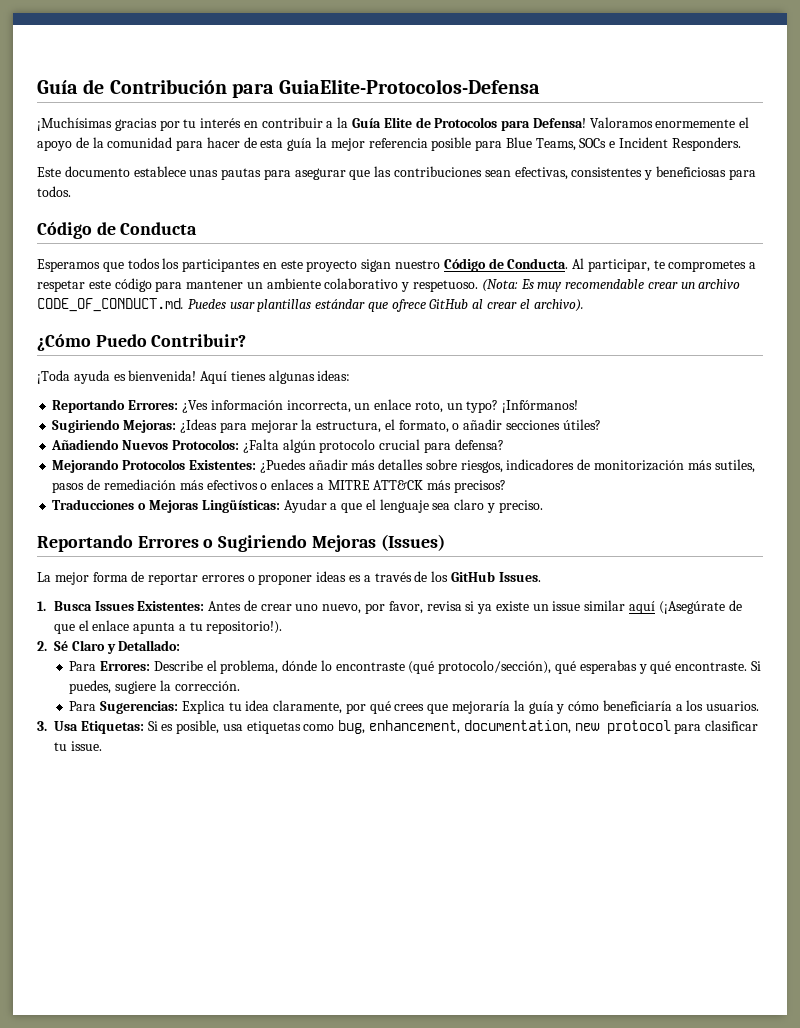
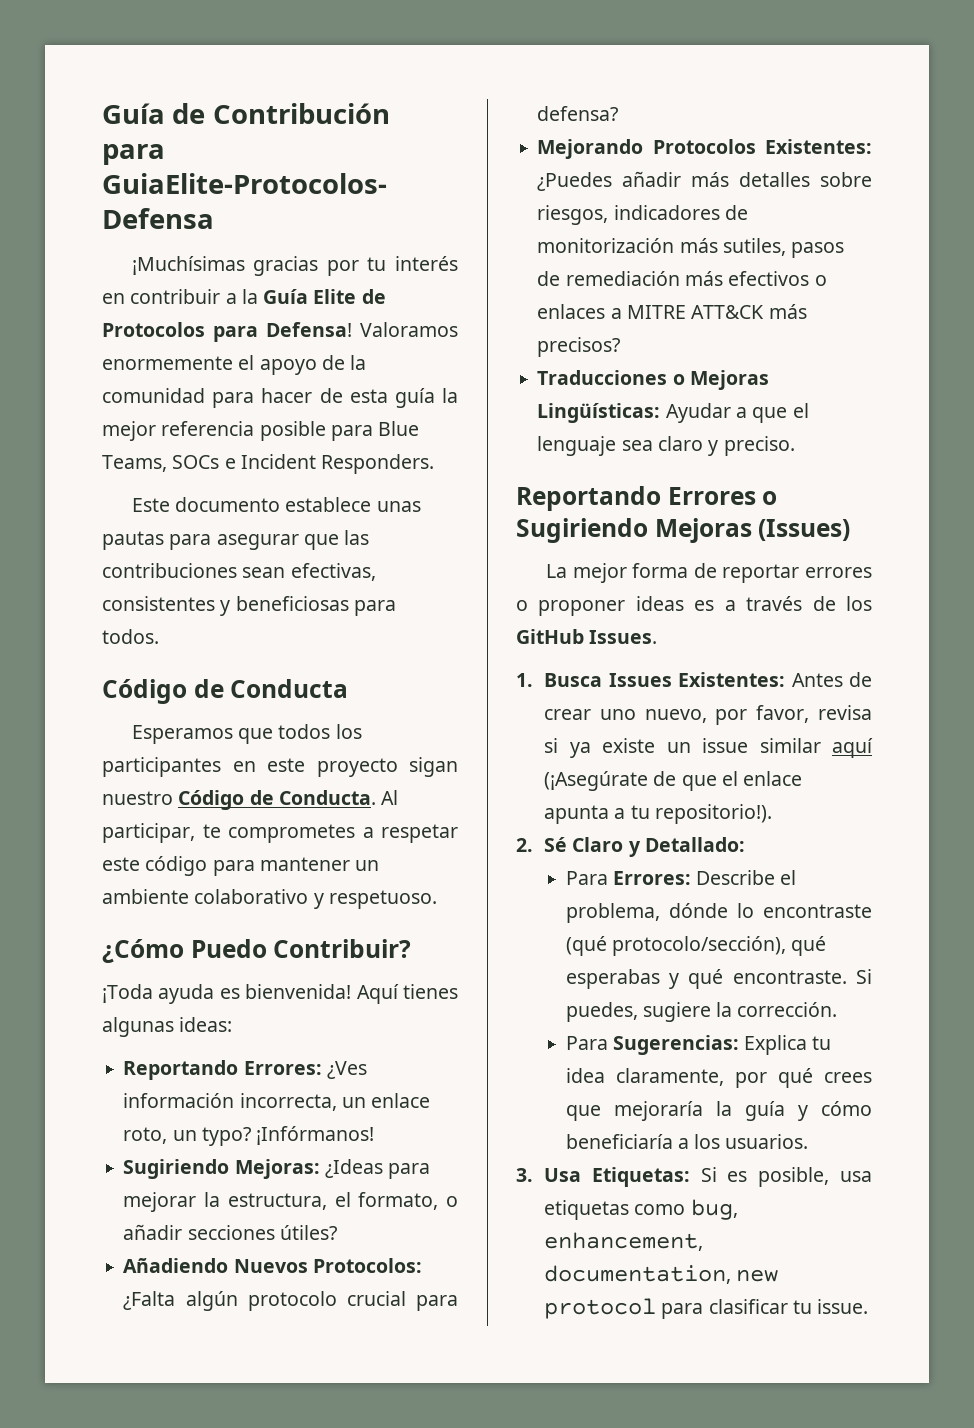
- (Nota: Es muy recomendable crear un archivo CODE_OF_CONDUCT.md. Puedes usar plantillas estándar que ofrece GitHub al crear el archivo).

